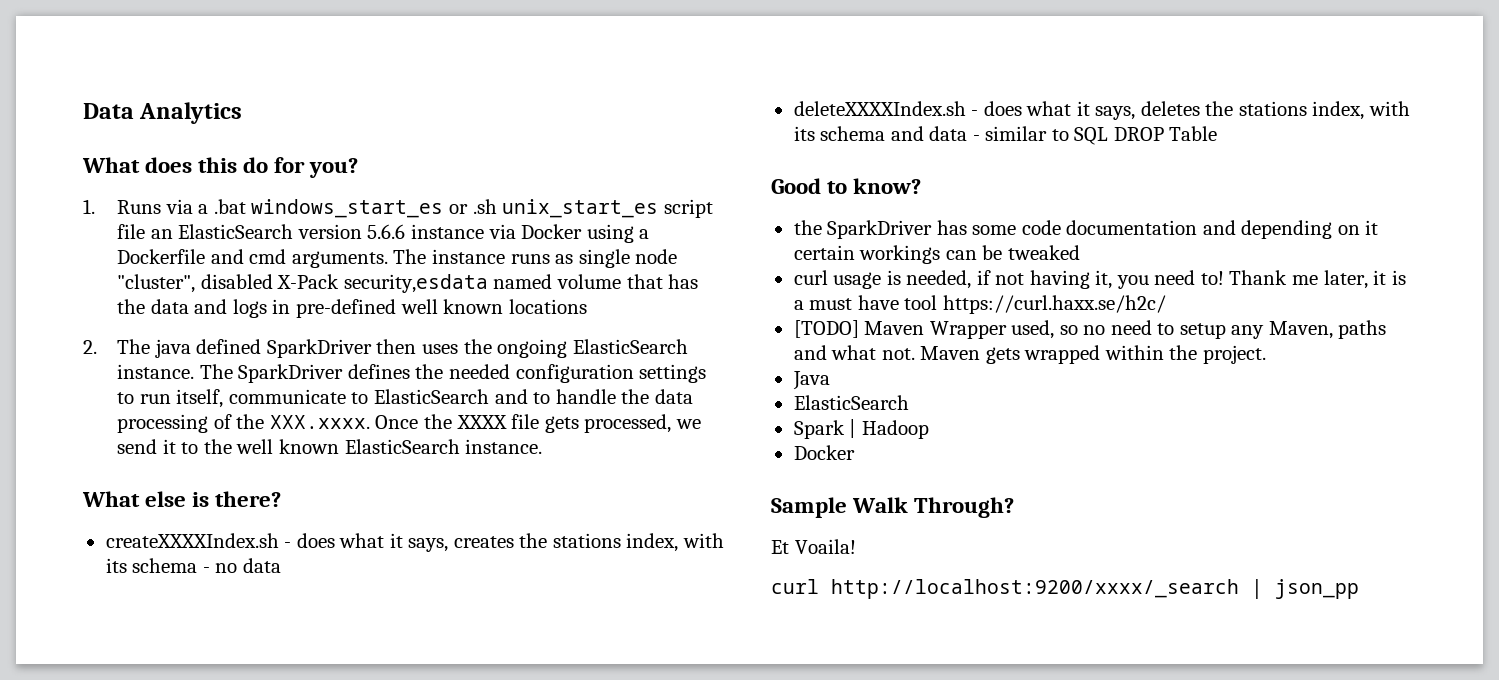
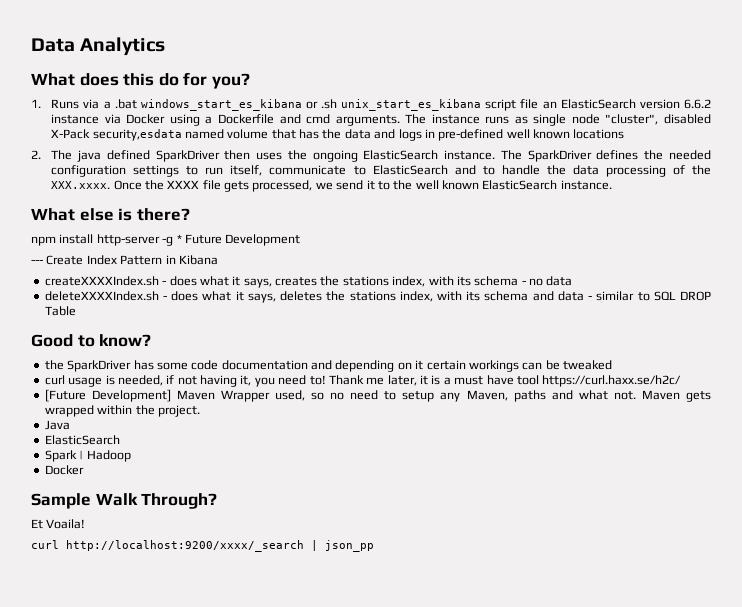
- 1. Runs via a .bat windows_start_es or .sh unix_start_es script file an ElasticSearch version 5.6.6 instance via Docker using a Dockerfile and cmd arguments.
+ 1. Runs via a .bat windows_start_es_kibana or .sh unix_start_es_kibana script file an ElasticSearch version 6.6.2 instance via Docker using a Dockerfile and cmd arguments.
+ npm install http-server -g * Future Development
+ --- Create Index Pattern in Kibana
- [TODO] Maven Wrapper used, so no need to setup any Maven, paths and what not.
+ [Future Development] Maven Wrapper used, so no need to setup any Maven, paths and what not.

